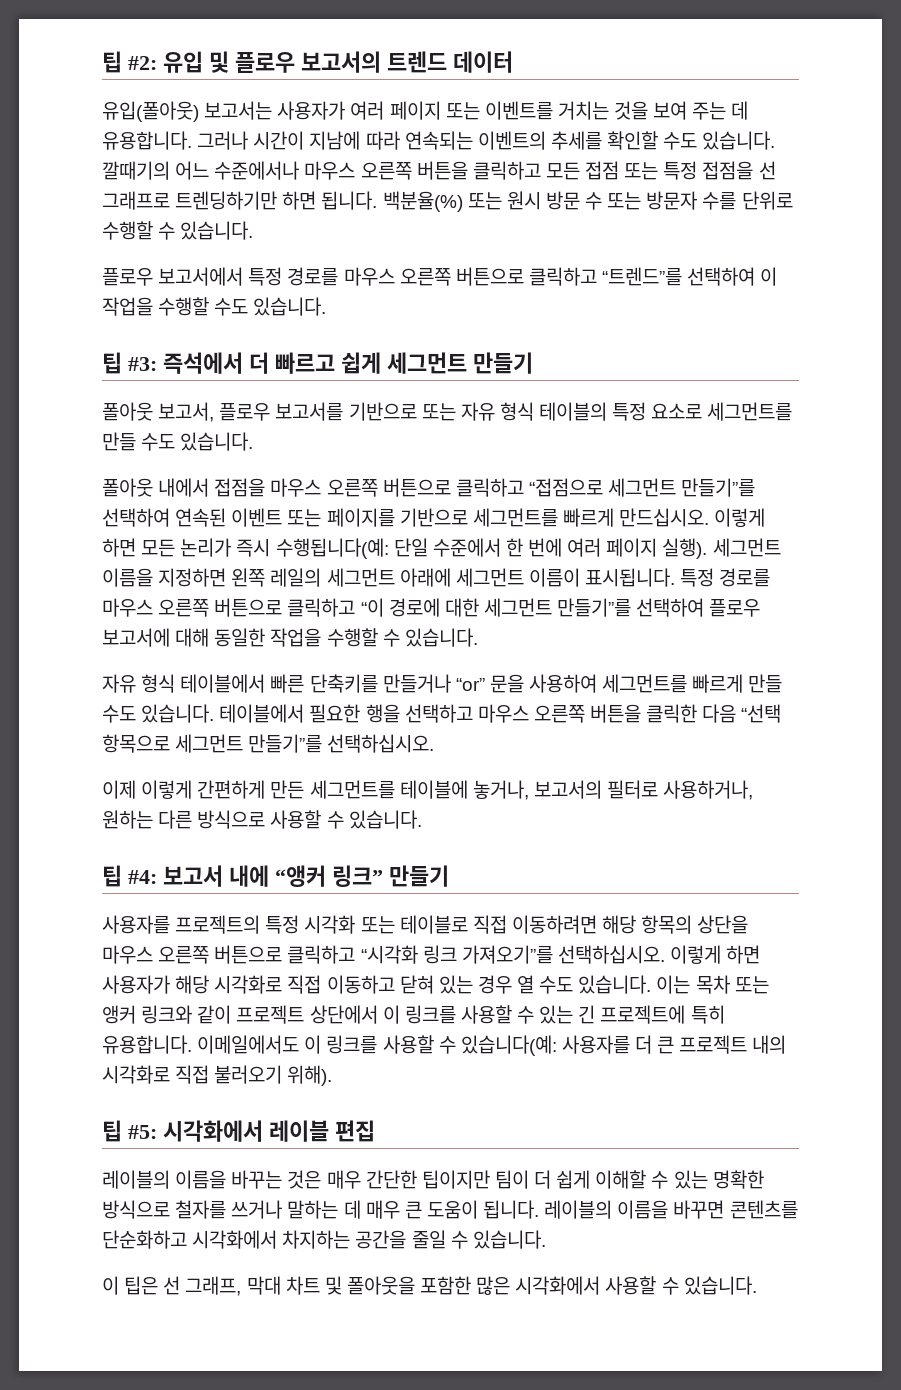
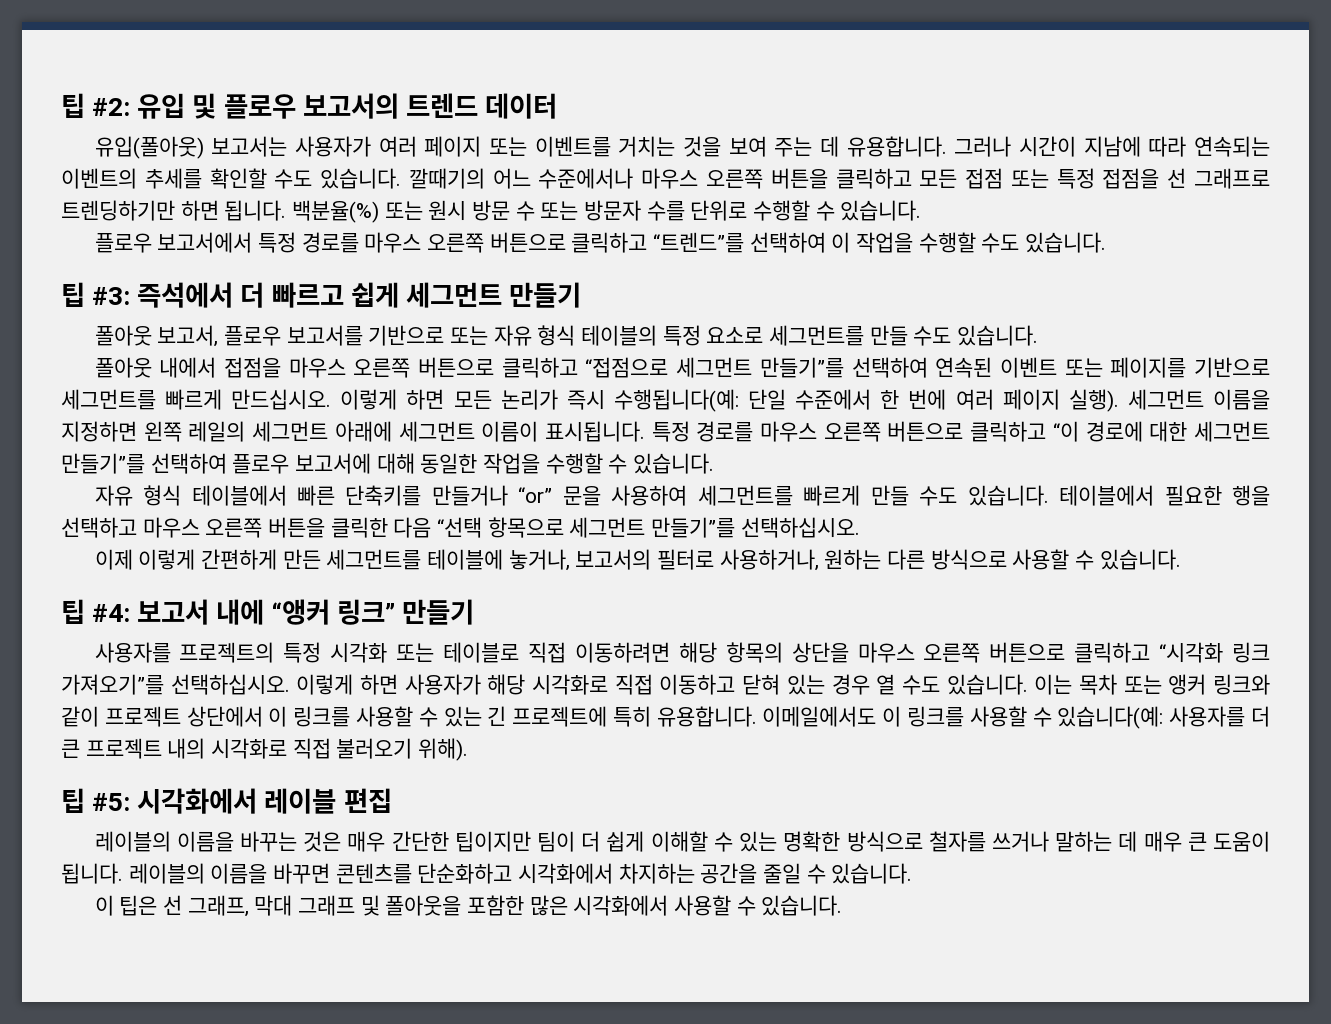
- 이 팁은 선 그래프, 막대 차트 및 폴아웃을 포함한 많은 시각화에서 사용할 수 있습니다.
+ 이 팁은 선 그래프, 막대 그래프 및 폴아웃을 포함한 많은 시각화에서 사용할 수 있습니다.

